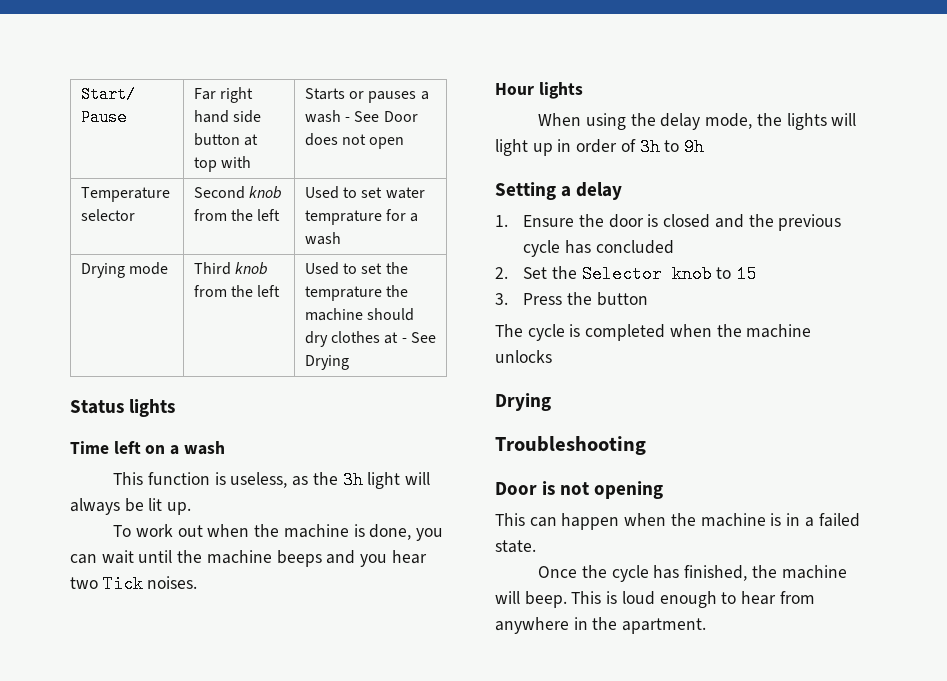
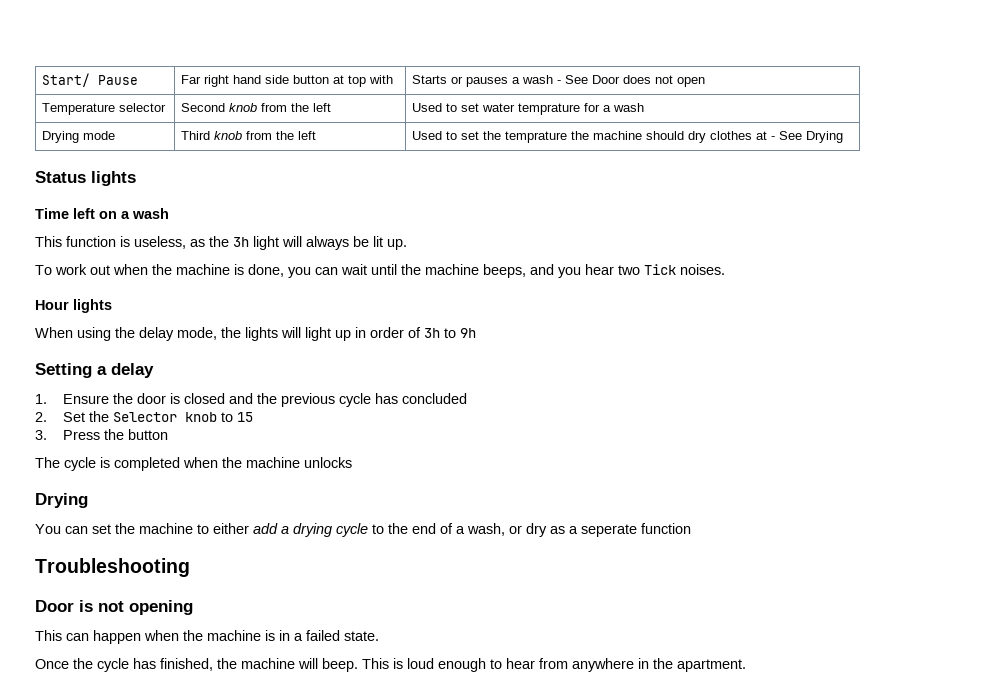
- To work out when the machine is done, you can wait until the machine beeps and you hear two Tick noises.
+ To work out when the machine is done, you can wait until the machine beeps, and you hear two Tick noises.
+ You can set the machine to either add a drying cycle to the end of a wash, or dry as a seperate function

